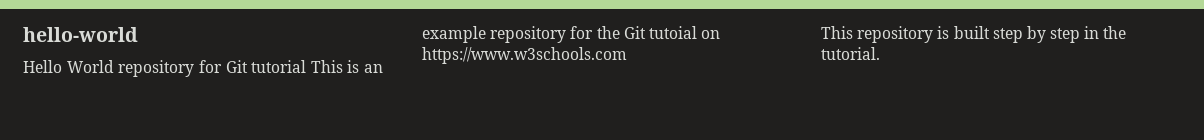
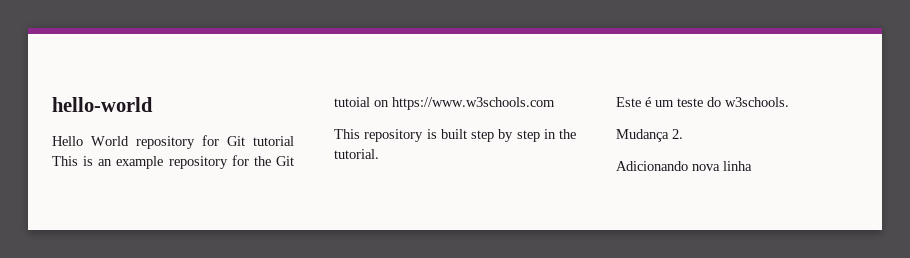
+ Este é um teste do w3schools.
+ Mudança 2.
+ Adicionando nova linha

